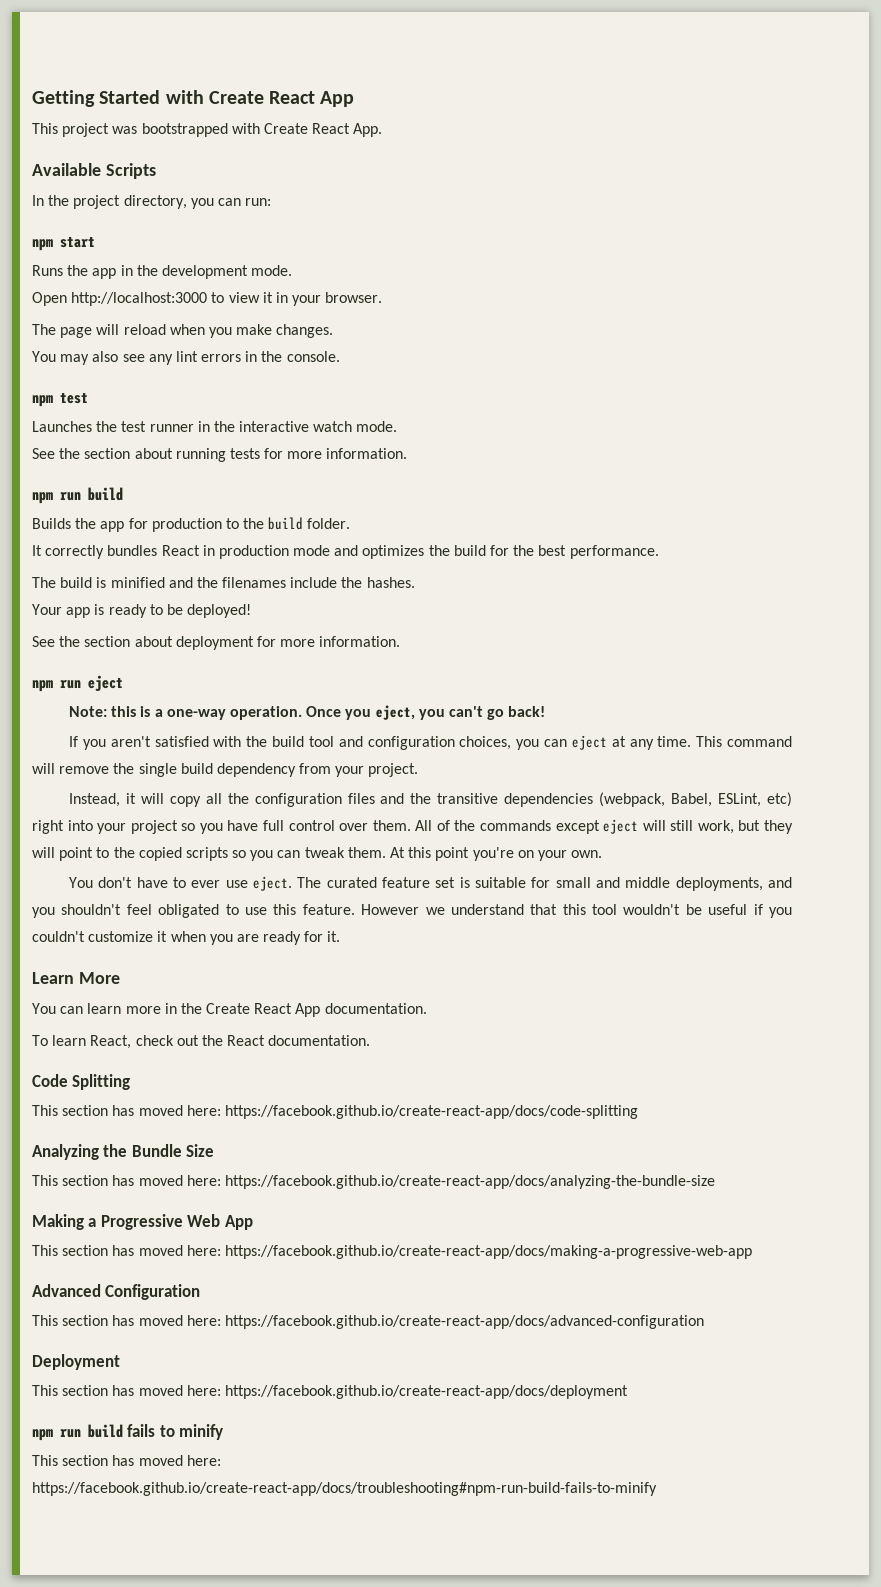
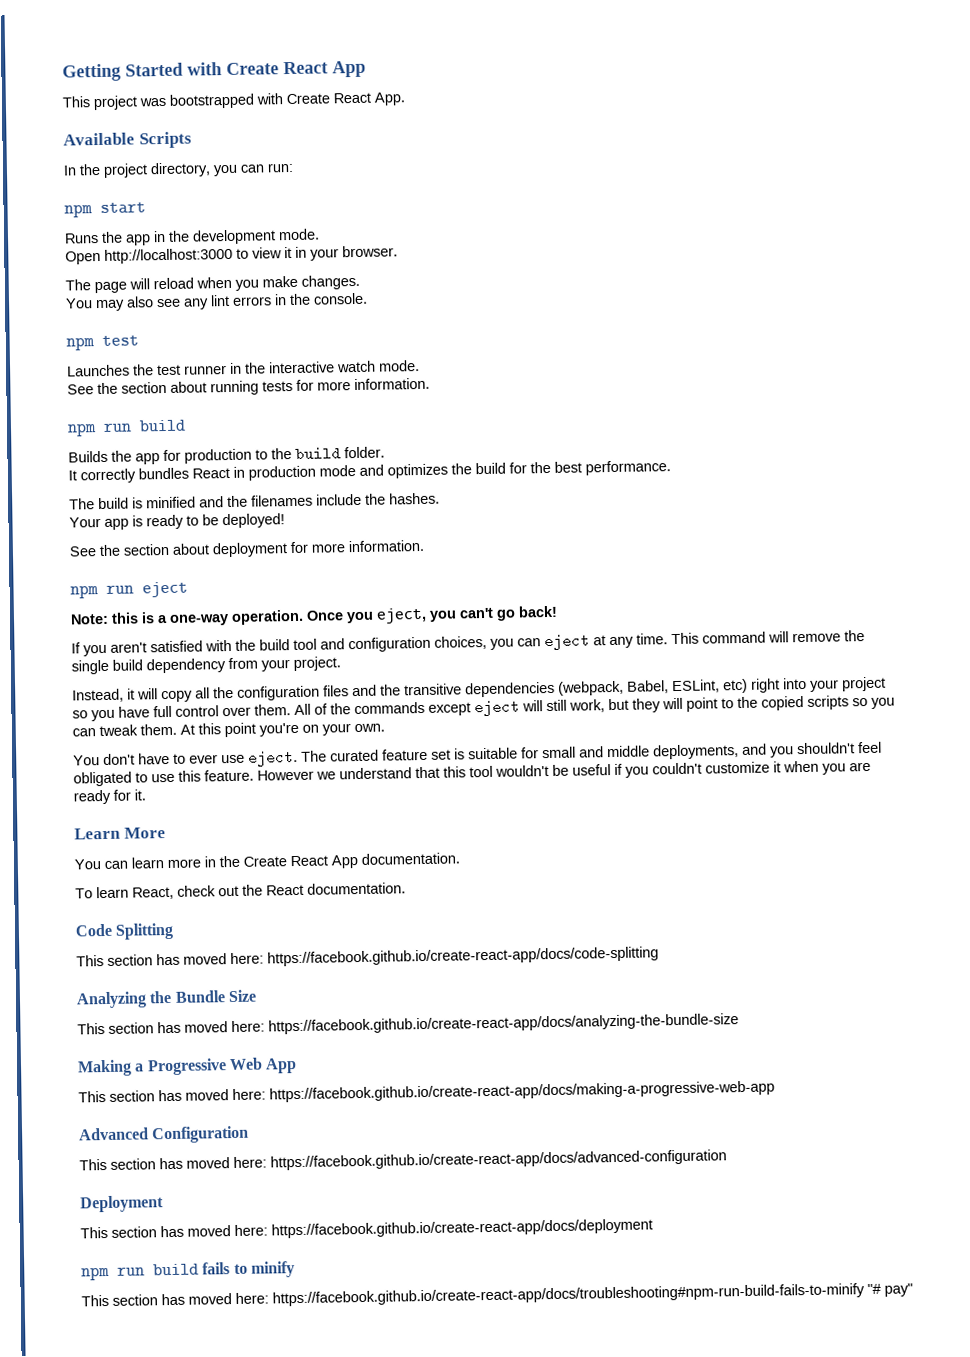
- This section has moved here: https://facebook.github.io/create-react-app/docs/troubleshooting#npm-run-build-fails-to-minify
+ This section has moved here: https://facebook.github.io/create-react-app/docs/troubleshooting#npm-run-build-fails-to-minify "# pay"

